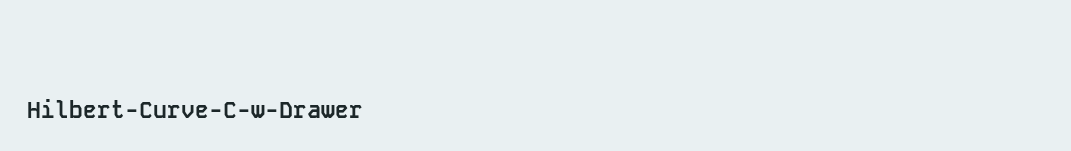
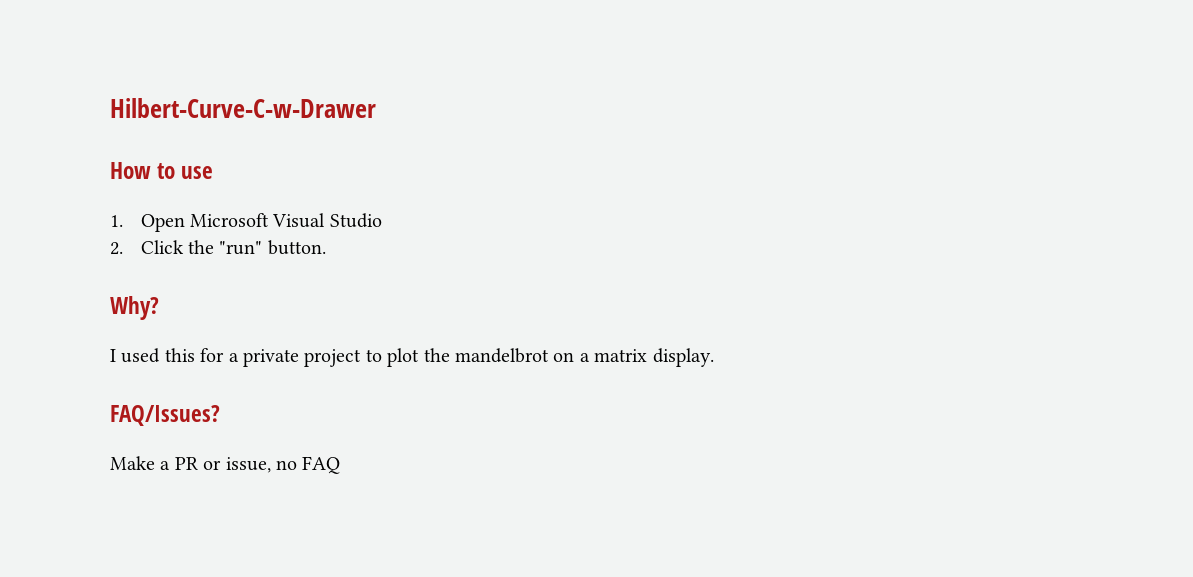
+ How to use
+ 1. Open Microsoft Visual Studio
+ 2. Click the "run" button.
+ Why?
+ I used this for a private project to plot the mandelbrot on a matrix display.
+ FAQ/Issues?
+ Make a PR or issue, no FAQ

